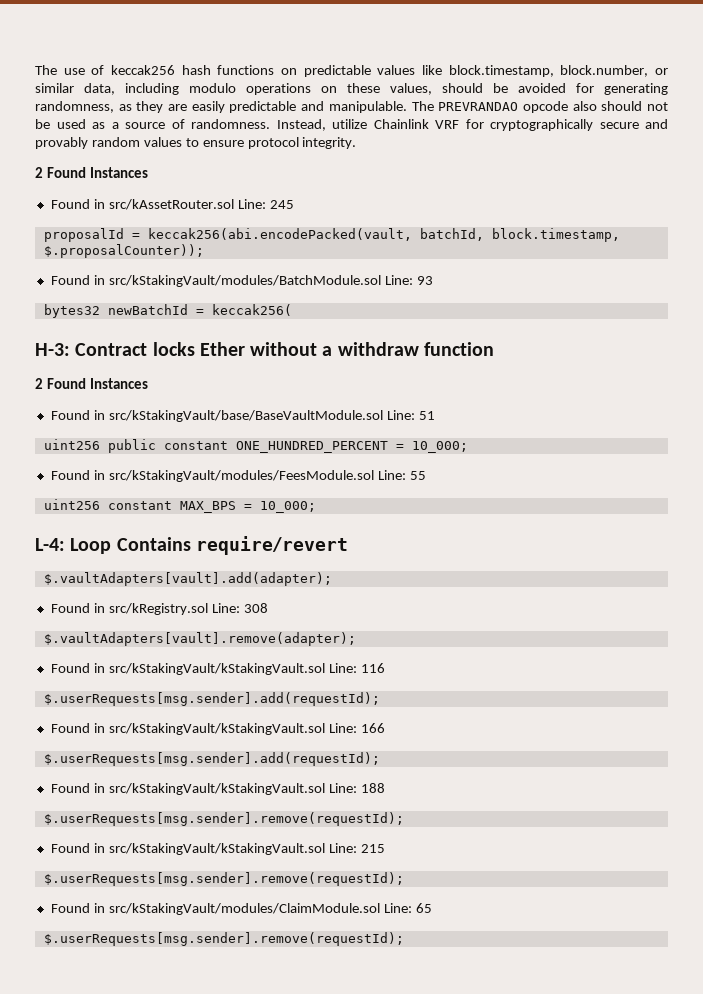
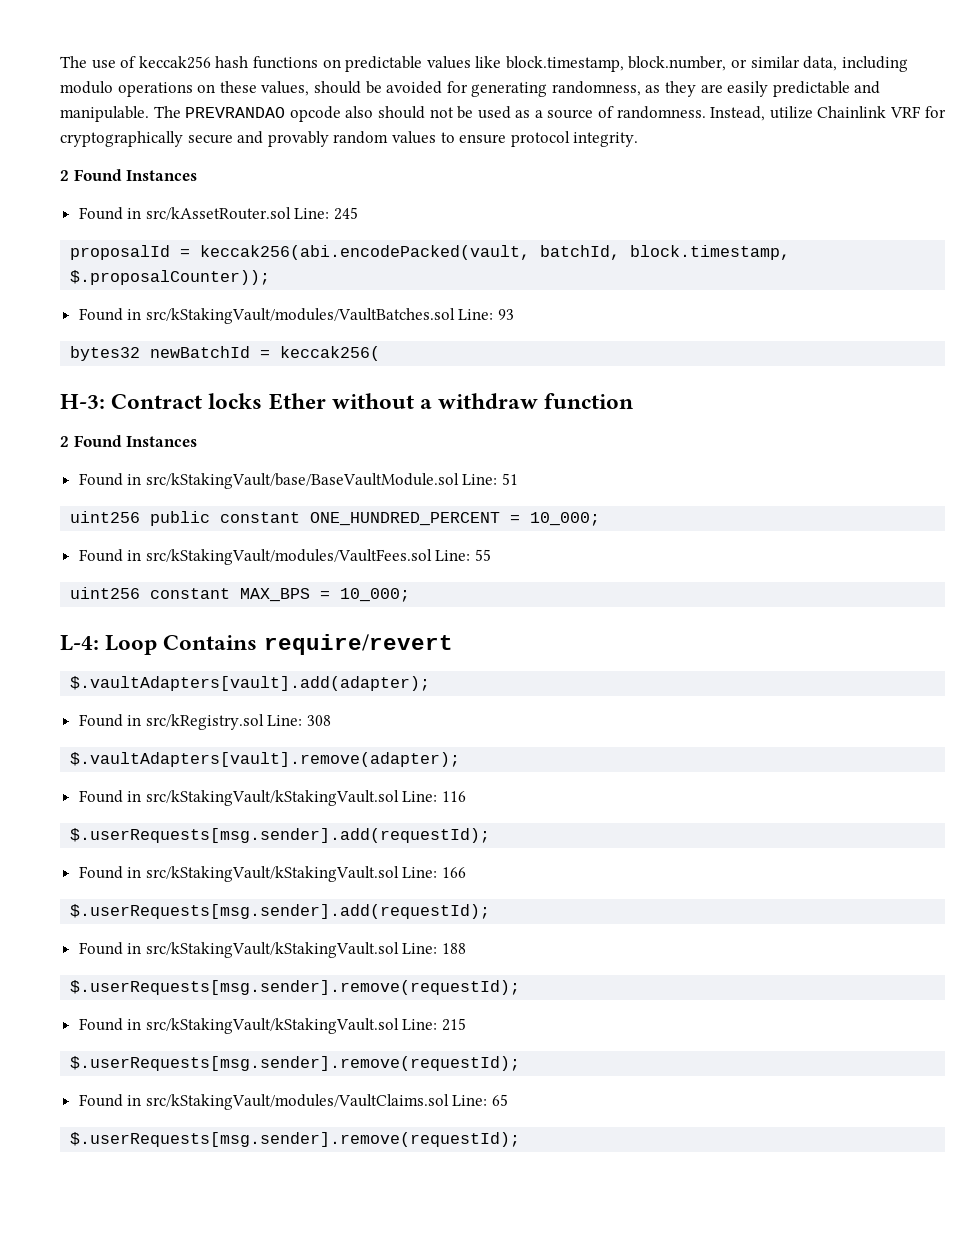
- Found in src/kStakingVault/modules/BatchModule.sol Line: 93
+ Found in src/kStakingVault/modules/VaultBatches.sol Line: 93
- Found in src/kStakingVault/modules/FeesModule.sol Line: 55
+ Found in src/kStakingVault/modules/VaultFees.sol Line: 55
- Found in src/kStakingVault/modules/ClaimModule.sol Line: 65
+ Found in src/kStakingVault/modules/VaultClaims.sol Line: 65

